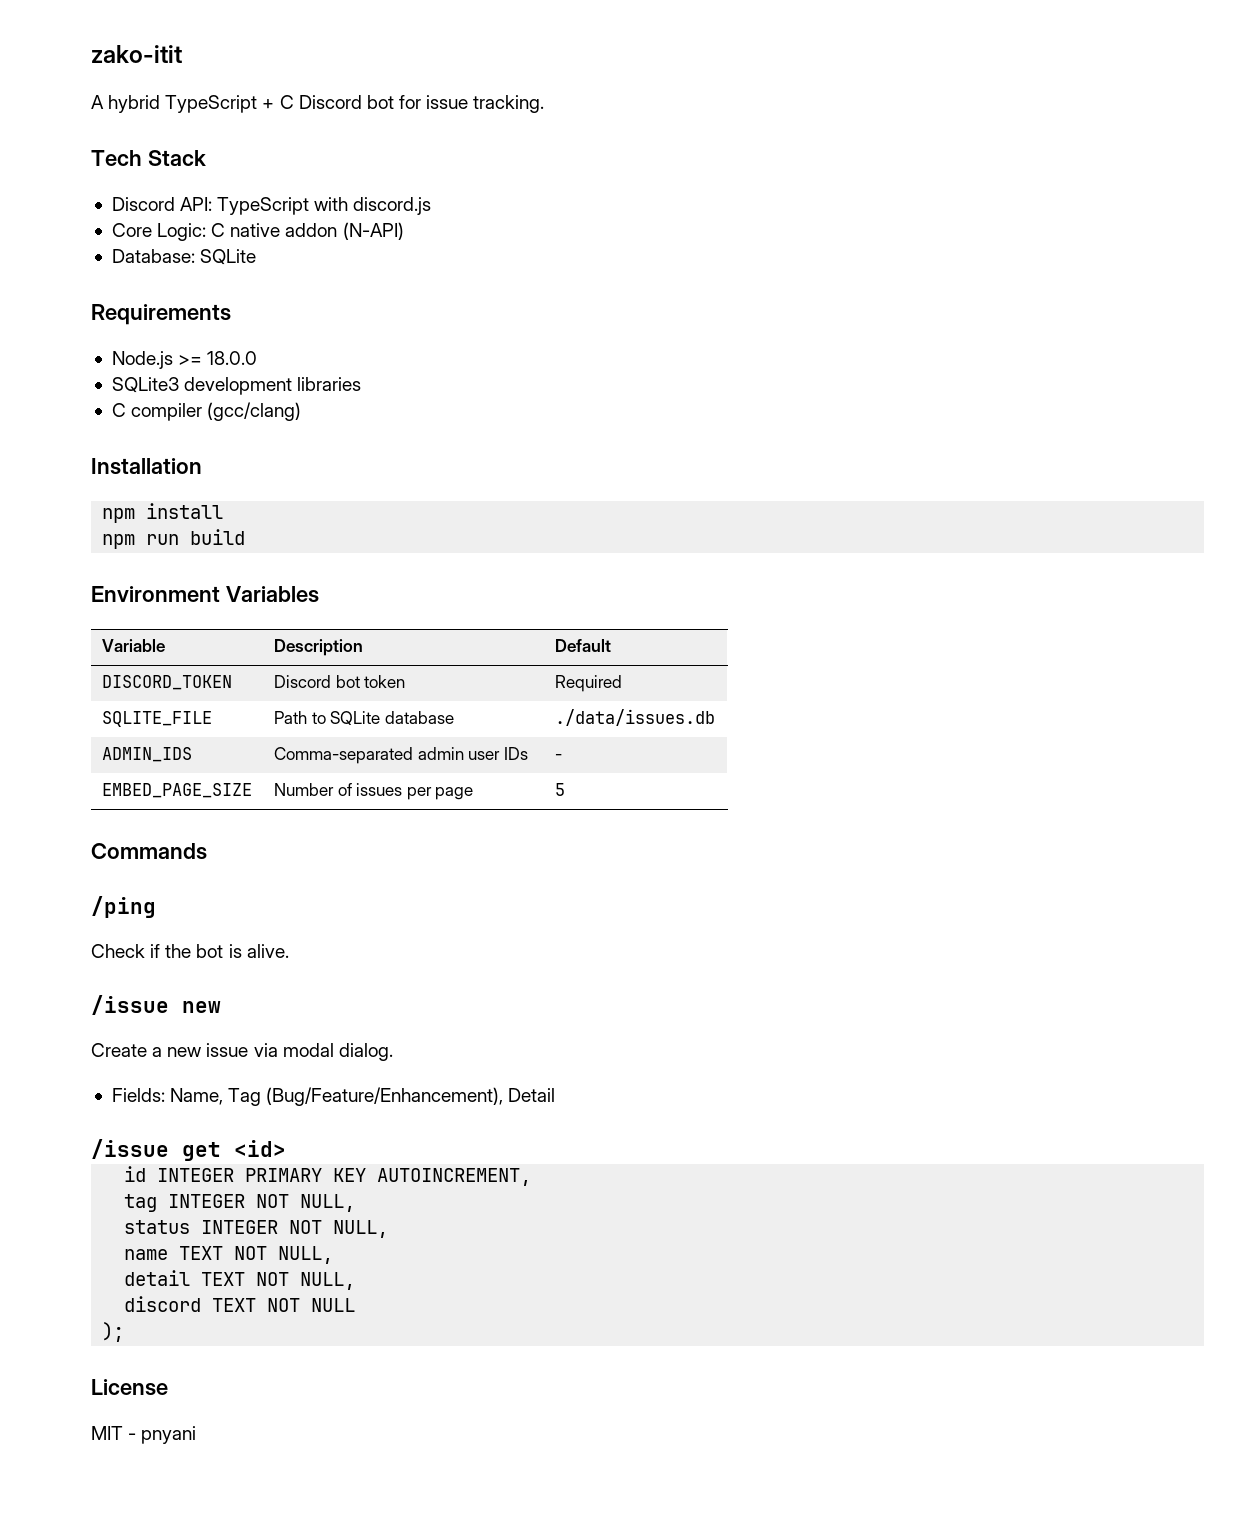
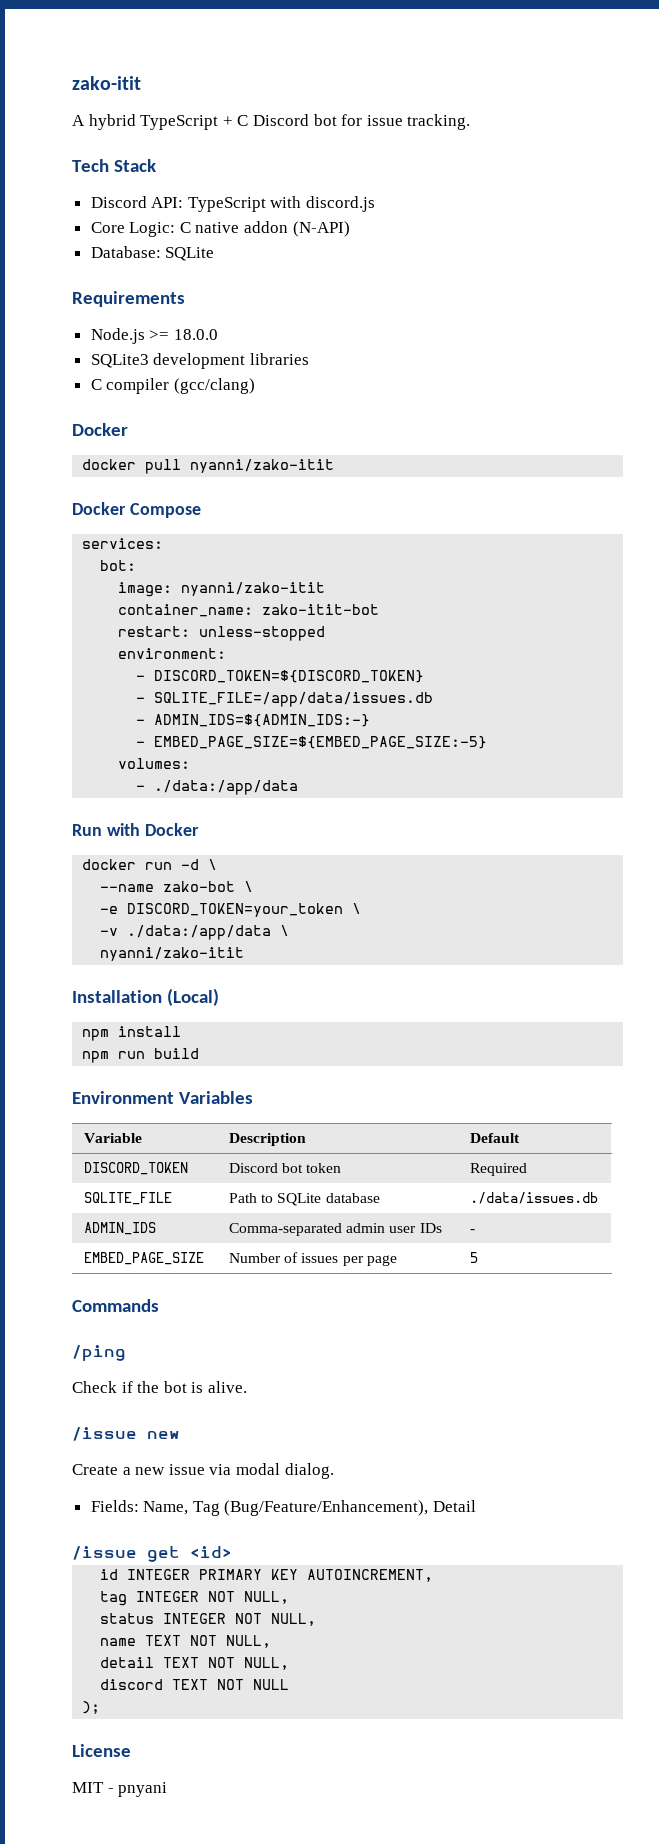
  C compiler (gcc/clang)
+ Docker
+ docker pull nyanni/zako-itit
+ Docker Compose
+ services:
+ bot:
+ image: nyanni/zako-itit
+ container_name: zako-itit-bot
+ restart: unless-stopped
+ environment:
+ - DISCORD_TOKEN=${DISCORD_TOKEN}
+ - SQLITE_FILE=/app/data/issues.db
+ - ADMIN_IDS=${ADMIN_IDS:-}
+ - EMBED_PAGE_SIZE=${EMBED_PAGE_SIZE:-5}
+ volumes:
+ - ./data:/app/data
+ Run with Docker
+ docker run -d \
+ --name zako-bot \
+ -e DISCORD_TOKEN=your_token \
+ -v ./data:/app/data \
+ nyanni/zako-itit
- Installation
+ Installation (Local)

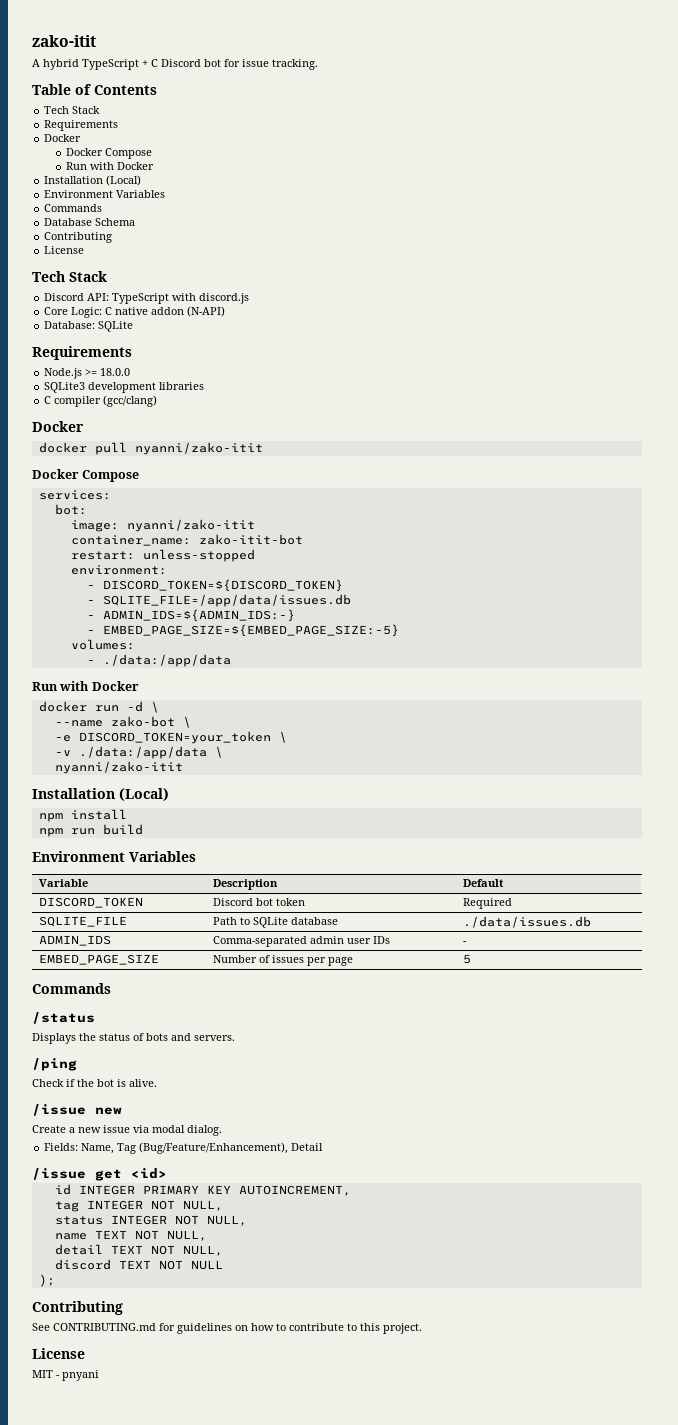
+ Table of Contents
+ Tech Stack
+ Requirements
+ Docker
+ Docker Compose
+ Run with Docker
+ Installation (Local)
+ Environment Variables
+ Commands
+ Database Schema
+ Contributing
+ License
+ /status
+ Displays the status of bots and servers.
  );
+ Contributing
+ See CONTRIBUTING.md for guidelines on how to contribute to this project.

